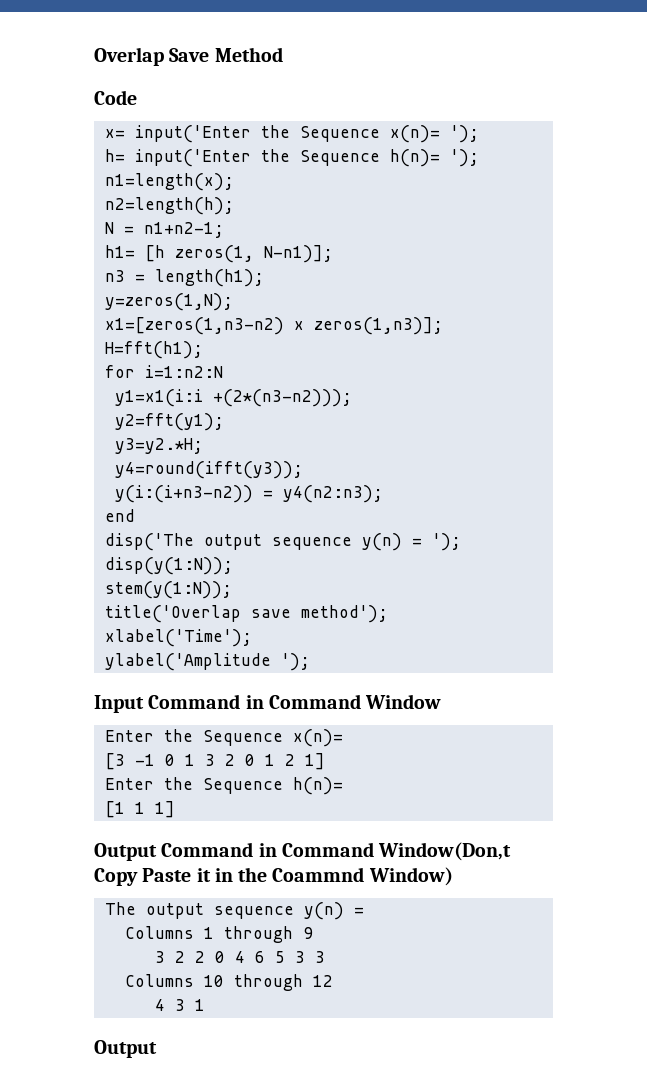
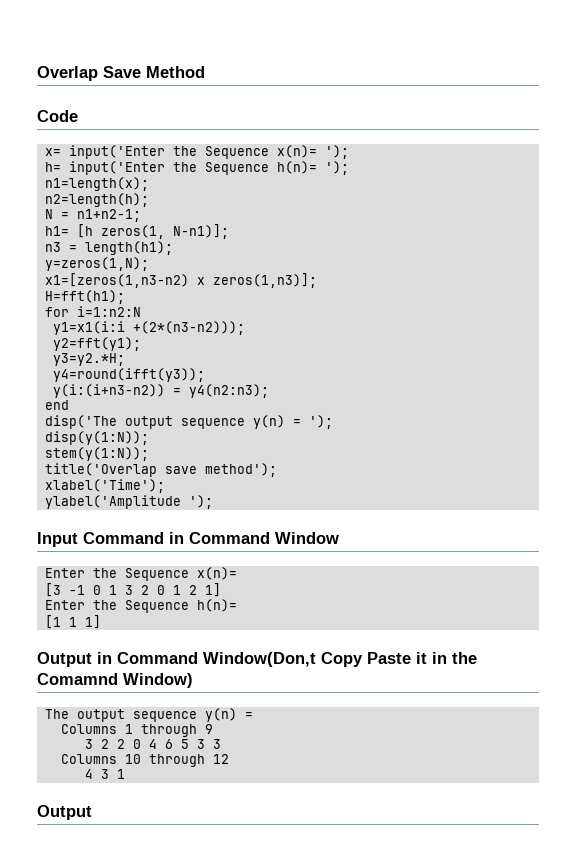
- Output Command in Command Window(Don,t Copy Paste it in the Coammnd Window)
+ Output in Command Window(Don,t Copy Paste it in the Comamnd Window)

